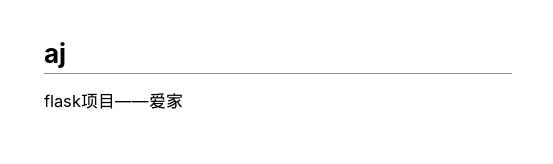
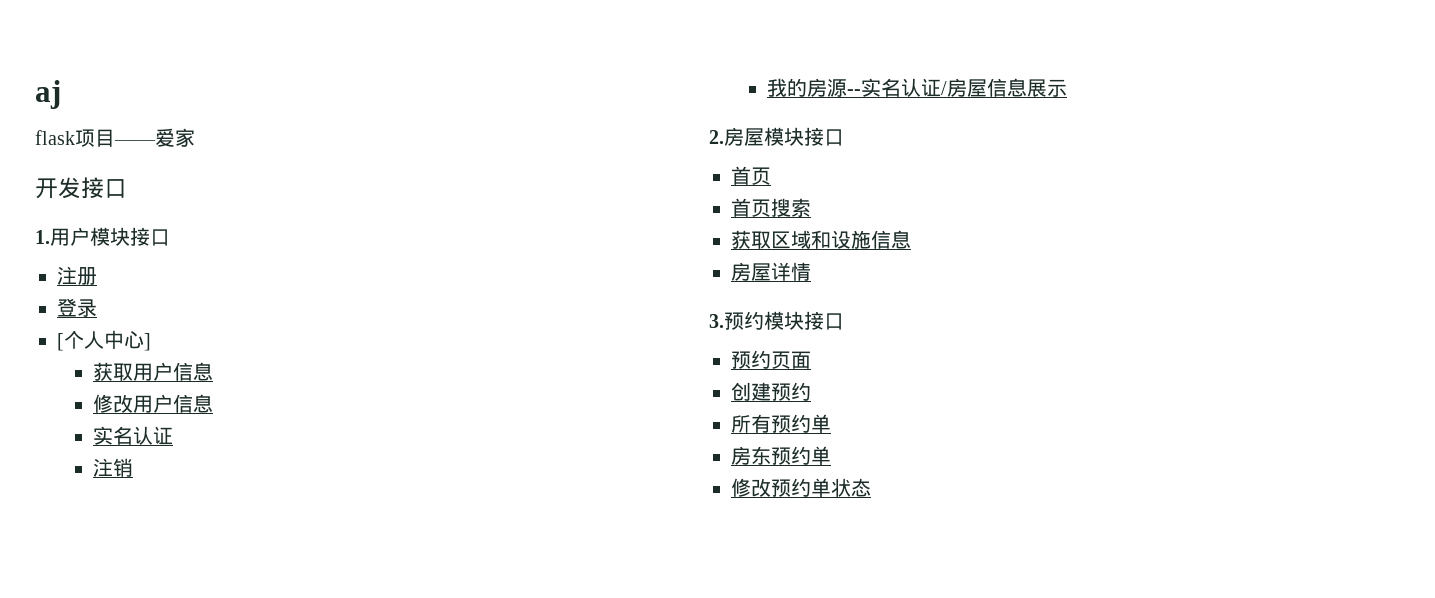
+ 开发接口
+ 1.用户模块接口
+ 注册
+ 登录
+ [个人中心]
+ 获取用户信息
+ 修改用户信息
+ 实名认证
+ 注销
+ 我的房源--实名认证/房屋信息展示
+ 2.房屋模块接口
+ 首页
+ 首页搜索
+ 获取区域和设施信息
+ 房屋详情
+ 3.预约模块接口
+ 预约页面
+ 创建预约
+ 所有预约单
+ 房东预约单
+ 修改预约单状态

